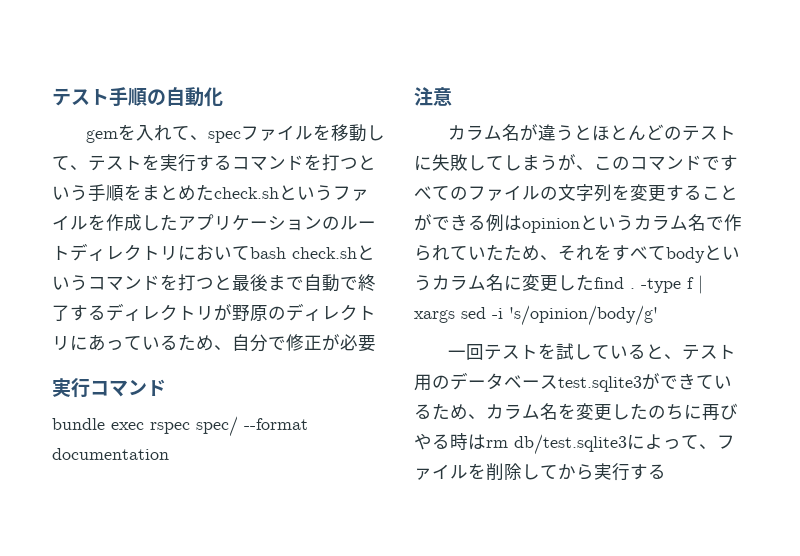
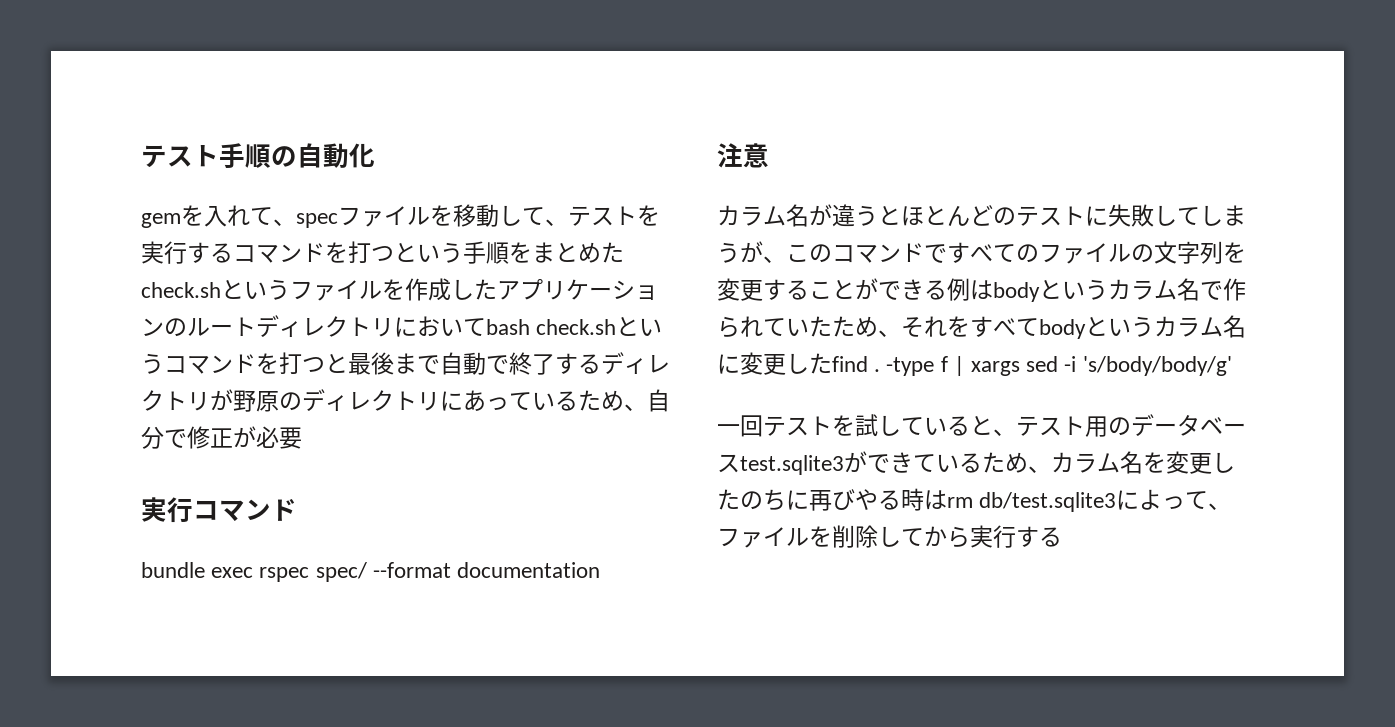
- カラム名が違うとほとんどのテストに失敗してしまうが、このコマンドですべてのファイルの文字列を変更することができる例はopinionというカラム名で作られていたため、それをすべてbodyというカラム名に変更したfind .
+ カラム名が違うとほとんどのテストに失敗してしまうが、このコマンドですべてのファイルの文字列を変更することができる例はbodyというカラム名で作られていたため、それをすべてbodyというカラム名に変更したfind .
- -type f | xargs sed -i 's/opinion/body/g'
+ -type f | xargs sed -i 's/body/body/g'

